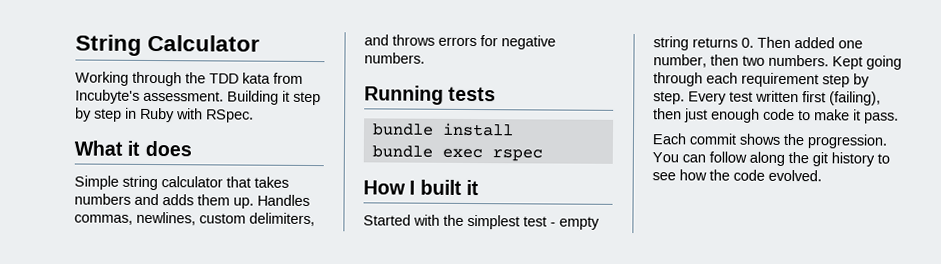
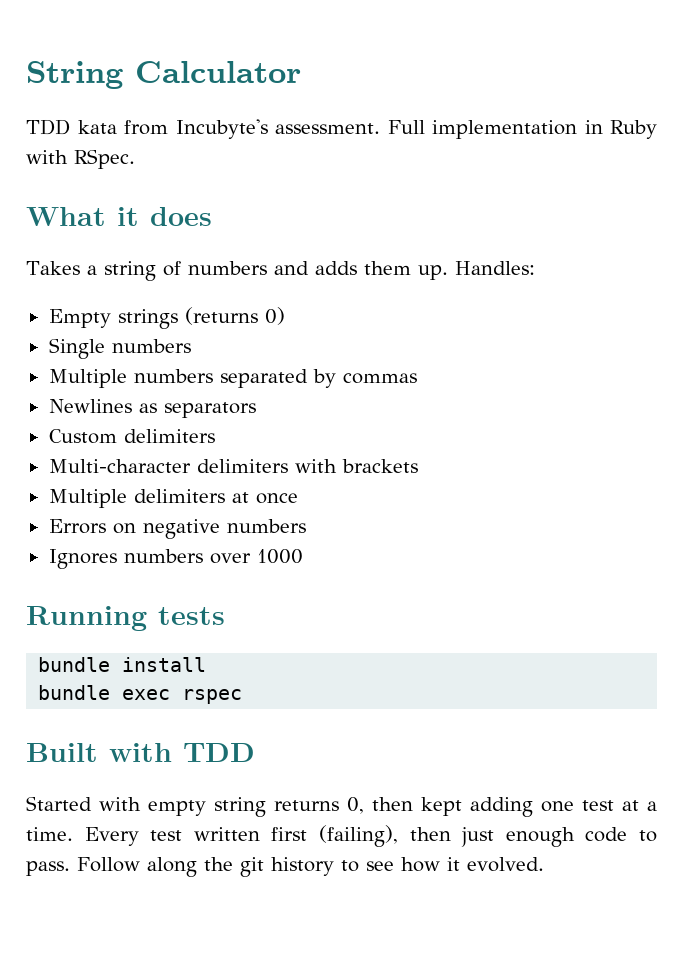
- Working through the TDD kata from Incubyte's assessment.
+ TDD kata from Incubyte's assessment.
- Building it step by step in Ruby with RSpec.
+ Full implementation in Ruby with RSpec.
- Simple string calculator that takes numbers and adds them up.
+ Takes a string of numbers and adds them up.
- Handles commas, newlines, custom delimiters, and throws errors for negative numbers.
+ Handles:
+ Empty strings (returns 0)
+ Single numbers
+ Multiple numbers separated by commas
+ Newlines as separators
+ Custom delimiters
+ Multi-character delimiters with brackets
+ Multiple delimiters at once
+ Errors on negative numbers
+ Ignores numbers over 1000
- How I built it
- Started with the simplest test - empty string returns 0. Then added one number, then two numbers. Kept going through each requirement step by step.
+ Built with TDD
+ Started with empty string returns 0, then kept adding one test at a time.
- Every test written first (failing), then just enough code to make it pass.
- Each commit shows the progression. You can follow along the git history to see how the code evolved.
+ Every test written first (failing), then just enough code to pass. Follow along the git history to see how it evolved.

